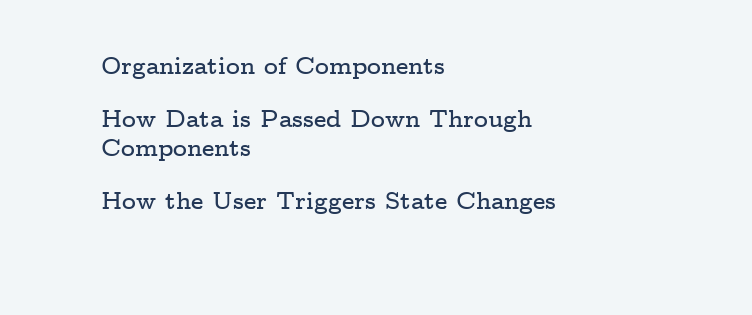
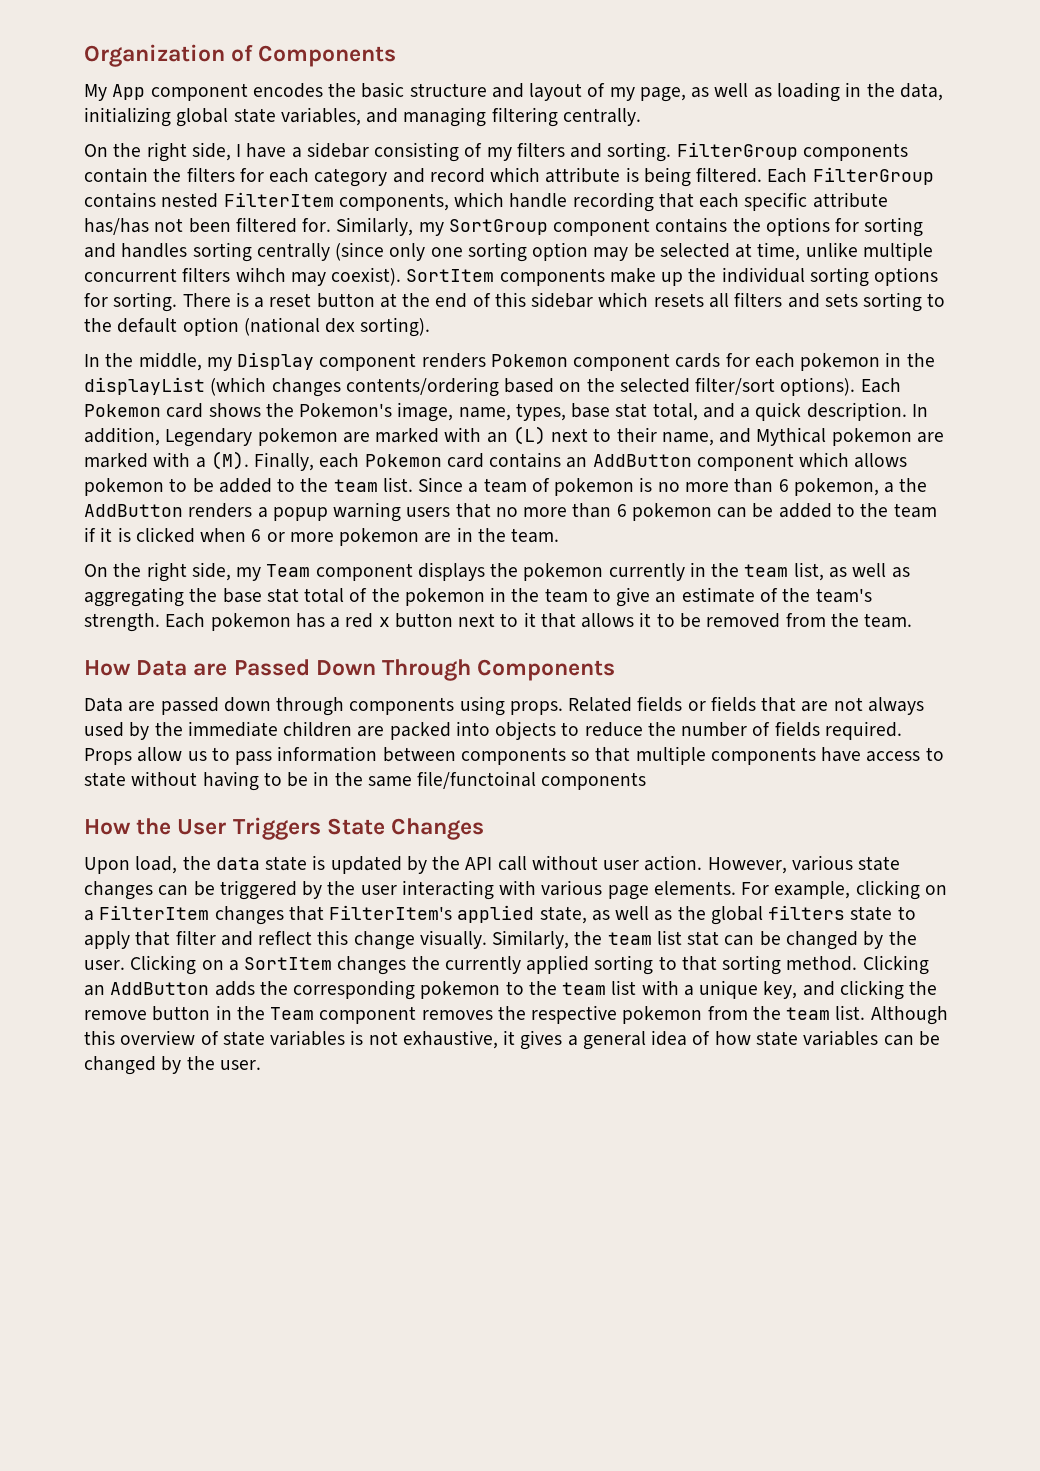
+ My App component encodes the basic structure and layout of my page, as well as loading in the data, initializing global state variables, and managing filtering centrally.
+ On the right side, I have a sidebar consisting of my filters and sorting. FilterGroup components contain the filters for each category and record which attribute is being filtered. Each FilterGroup contains nested FilterItem components, which handle recording that each specific attribute has/has not been filtered for. Similarly, my SortGroup component contains the options for sorting and handles sorting centrally (since only one sorting option may be selected at time, unlike multiple concurrent filters wihch may coexist). SortItem components make up the individual sorting options for sorting. There is a reset button at the end of this sidebar which resets all filters and sets sorting to the default option (national dex sorting).
+ In the middle, my Display component renders Pokemon component cards for each pokemon in the displayList (which changes contents/ordering based on the selected filter/sort options). Each Pokemon card shows the Pokemon's image, name, types, base stat total, and a quick description. In addition, Legendary pokemon are marked with an (L) next to their name, and Mythical pokemon are marked with a (M). Finally, each Pokemon card contains an AddButton component which allows pokemon to be added to the team list. Since a team of pokemon is no more than 6 pokemon, a the AddButton renders a popup warning users that no more than 6 pokemon can be added to the team if it is clicked when 6 or more pokemon are in the team.
+ On the right side, my Team component displays the pokemon currently in the team list, as well as aggregating the base stat total of the pokemon in the team to give an estimate of the team's strength. Each pokemon has a red x button next to it that allows it to be removed from the team.
- How Data is Passed Down Through Components
+ How Data are Passed Down Through Components
+ Data are passed down through components using props. Related fields or fields that are not always used by the immediate children are packed into objects to reduce the number of fields required. Props allow us to pass information between components so that multiple components have access to state without having to be in the same file/functoinal components
+ Upon load, the data state is updated by the API call without user action. However, various state changes can be triggered by the user interacting with various page elements. For example, clicking on a FilterItem changes that FilterItem's applied state, as well as the global filters state to apply that filter and reflect this change visually. Similarly, the team list stat can be changed by the user. Clicking on a SortItem changes the currently applied sorting to that sorting method. Clicking an AddButton adds the corresponding pokemon to the team list with a unique key, and clicking the remove button in the Team component removes the respective pokemon from the team list. Although this overview of state variables is not exhaustive, it gives a general idea of how state variables can be changed by the user.

